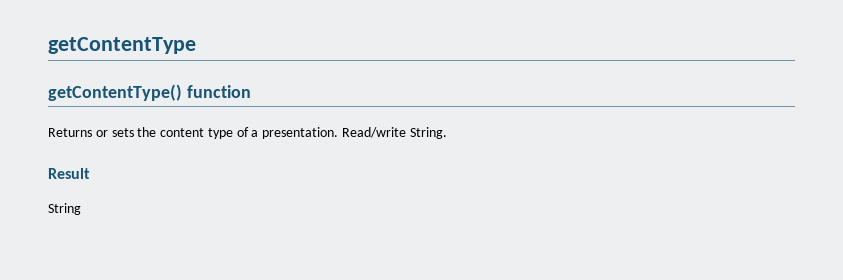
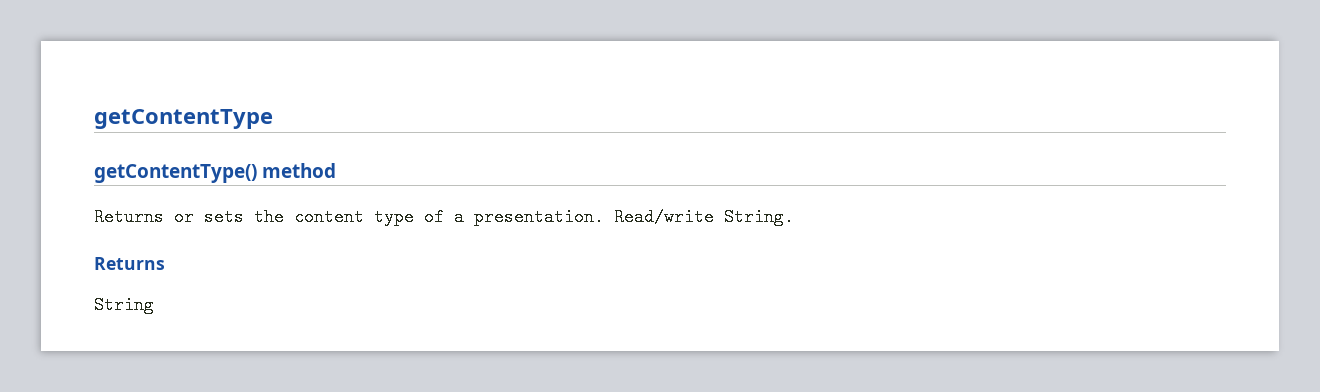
- getContentType() function
+ getContentType() method
  Read/write String.
- Result
+ Returns

